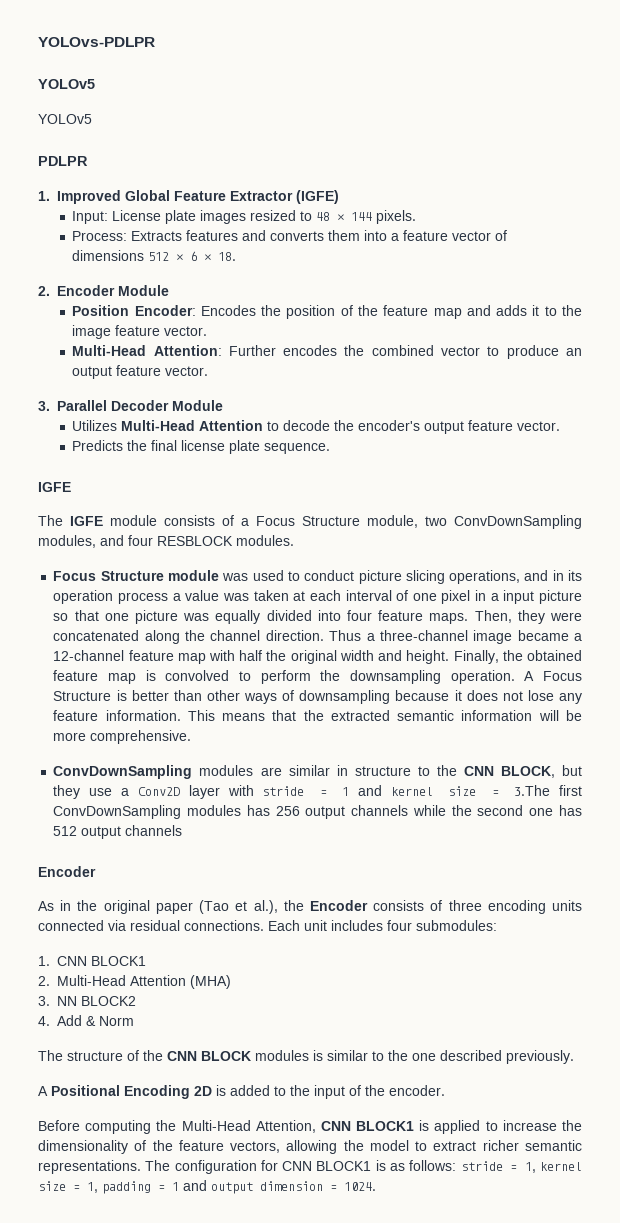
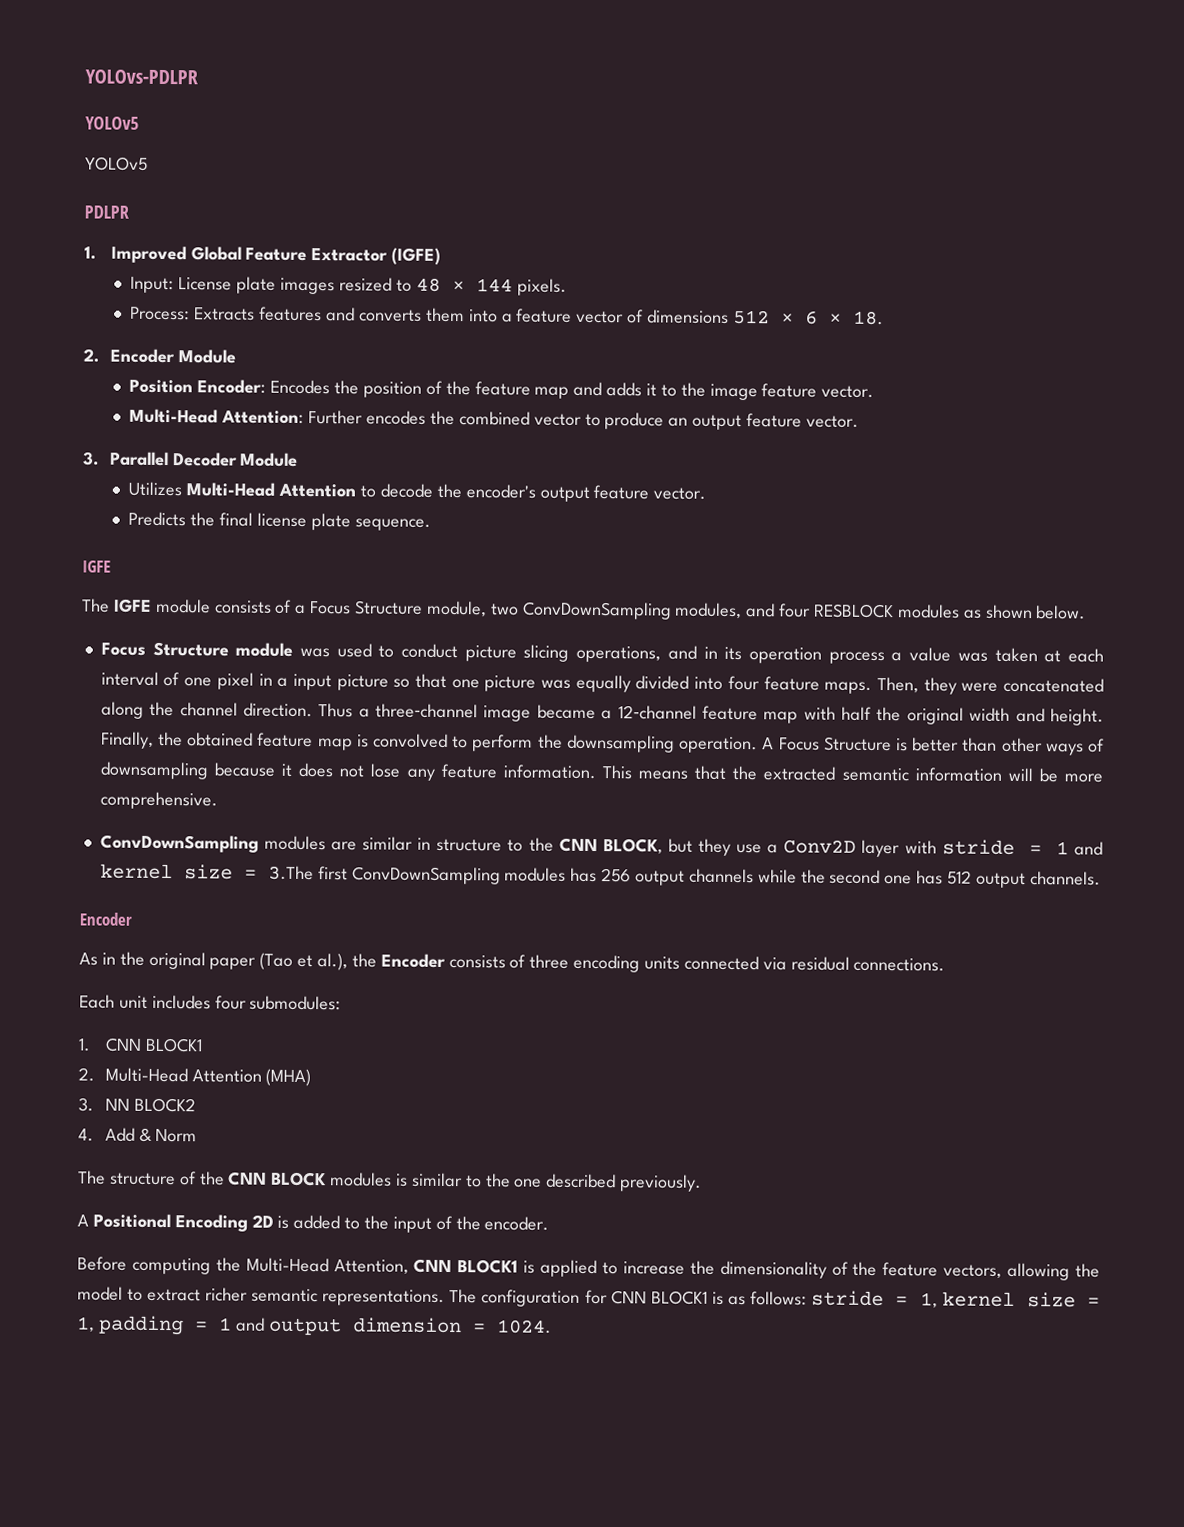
- The IGFE module consists of a Focus Structure module, two ConvDownSampling modules, and four RESBLOCK modules.
+ The IGFE module consists of a Focus Structure module, two ConvDownSampling modules, and four RESBLOCK modules as shown below.
- ConvDownSampling modules are similar in structure to the CNN BLOCK, but they use a Conv2D layer with stride = 1 and kernel size = 3.The first ConvDownSampling modules has 256 output channels while the second one has 512 output channels
+ ConvDownSampling modules are similar in structure to the CNN BLOCK, but they use a Conv2D layer with stride = 1 and kernel size = 3.The first ConvDownSampling modules has 256 output channels while the second one has 512 output channels.
- As in the original paper (Tao et al.), the Encoder consists of three encoding units connected via residual connections. Each unit includes four submodules:
+ As in the original paper (Tao et al.), the Encoder consists of three encoding units connected via residual connections.
+ Each unit includes four submodules:

